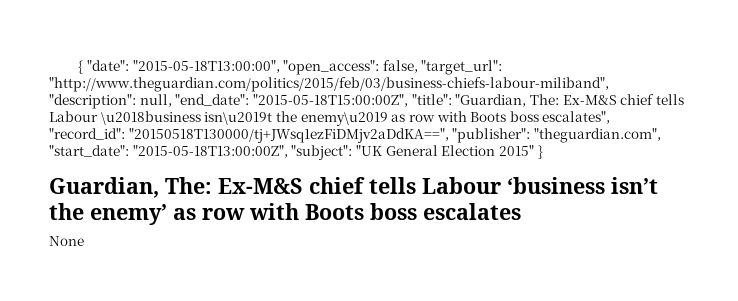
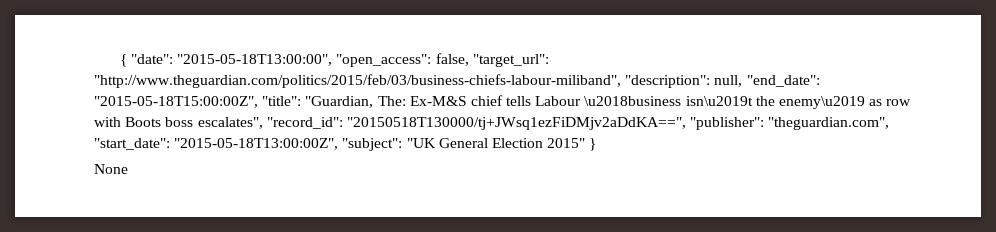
- Guardian, The: Ex-M&S chief tells Labour ‘business isn’t the enemy’ as row with Boots boss escalates

